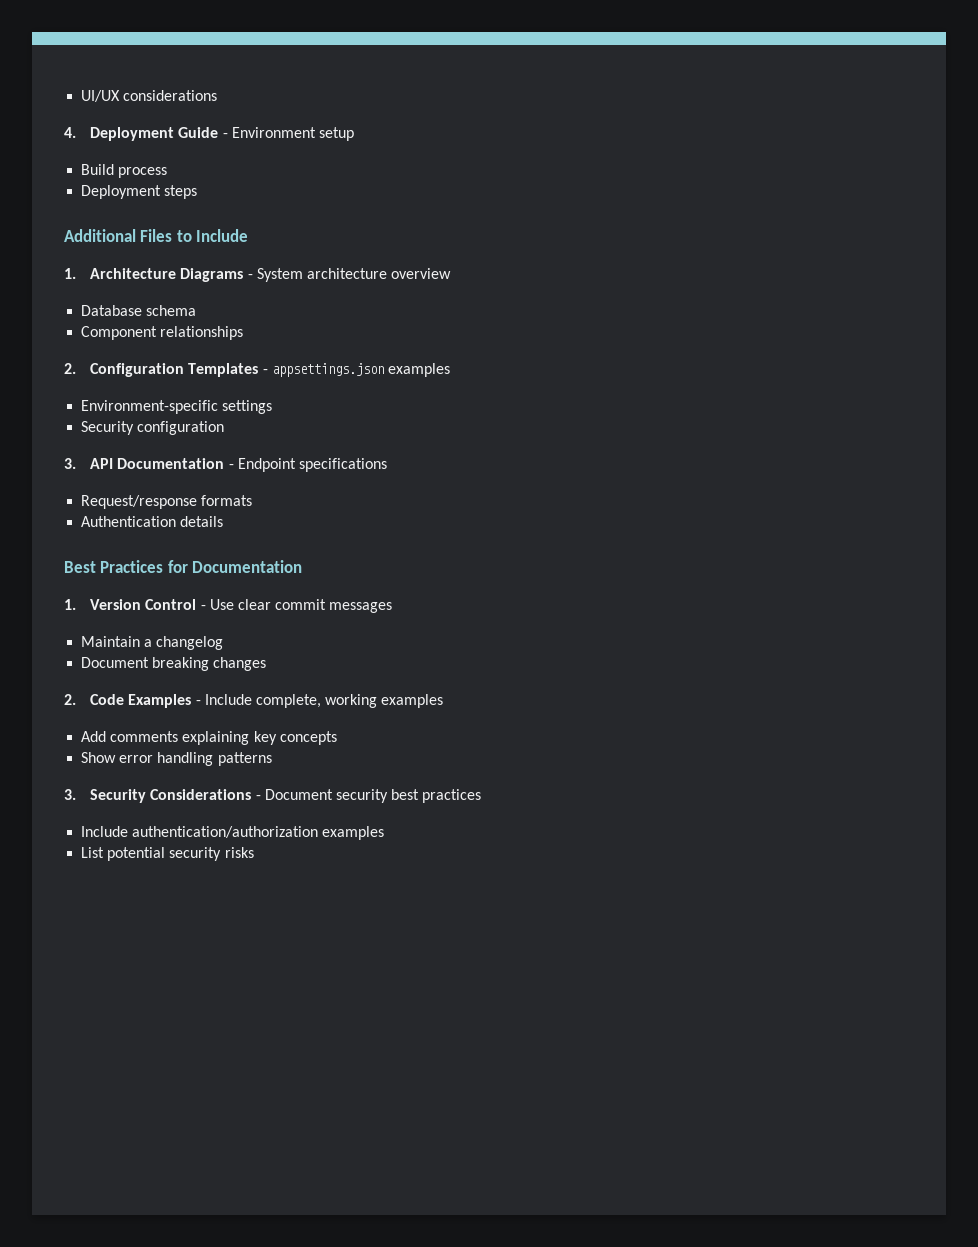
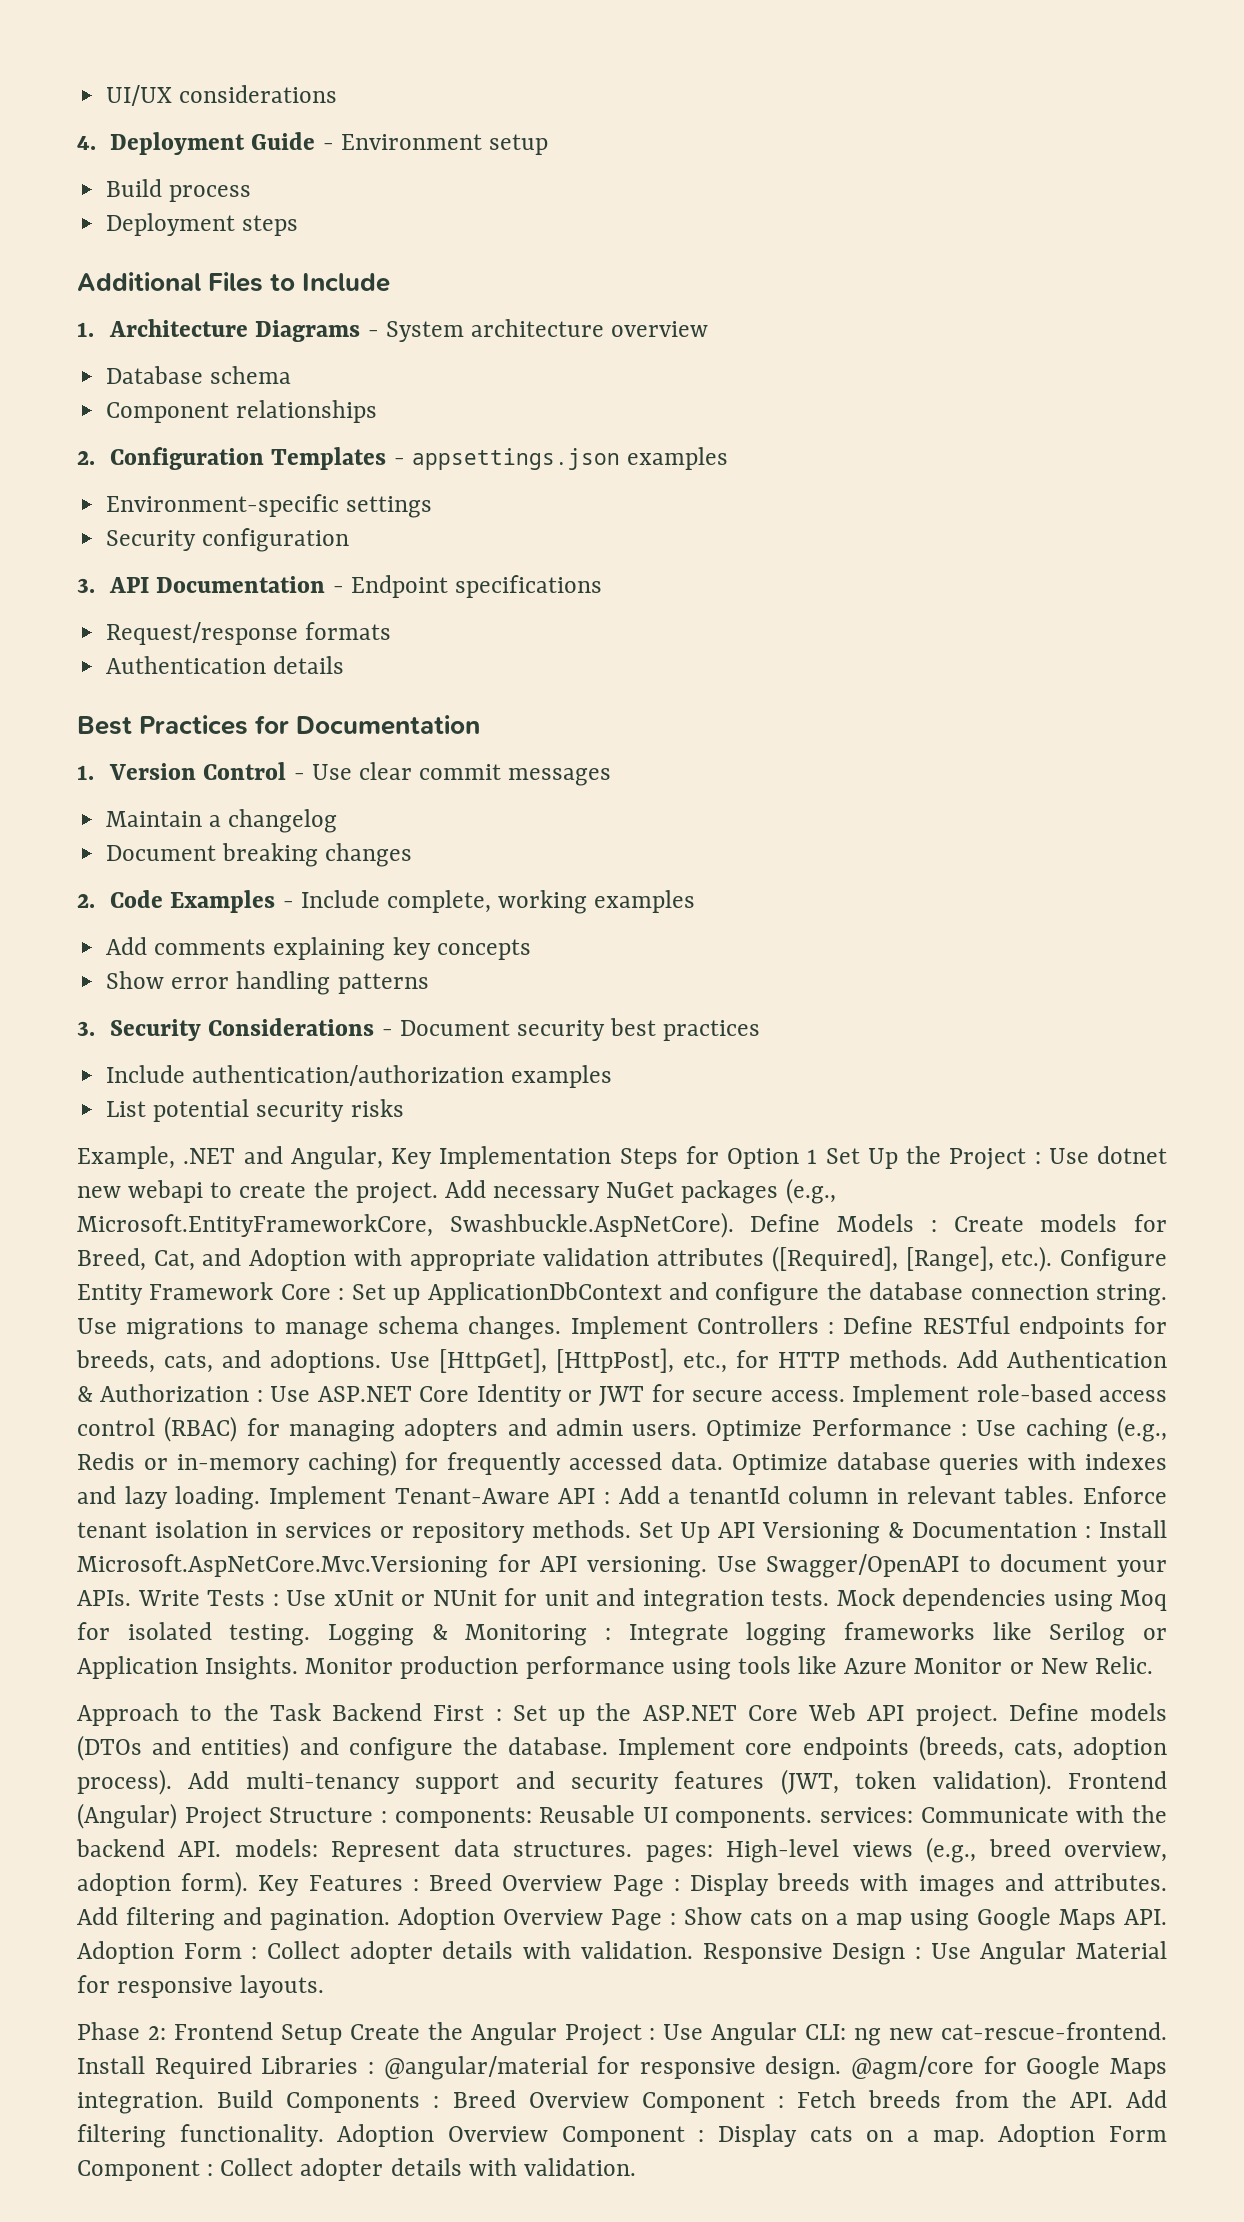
+ Example, .NET and Angular, Key Implementation Steps for Option 1 Set Up the Project : Use dotnet new webapi to create the project. Add necessary NuGet packages (e.g., Microsoft.EntityFrameworkCore, Swashbuckle.AspNetCore). Define Models : Create models for Breed, Cat, and Adoption with appropriate validation attributes ([Required], [Range], etc.). Configure Entity Framework Core : Set up ApplicationDbContext and configure the database connection string. Use migrations to manage schema changes. Implement Controllers : Define RESTful endpoints for breeds, cats, and adoptions. Use [HttpGet], [HttpPost], etc., for HTTP methods. Add Authentication & Authorization : Use ASP.NET Core Identity or JWT for secure access. Implement role-based access control (RBAC) for managing adopters and admin users. Optimize Performance : Use caching (e.g., Redis or in-memory caching) for frequently accessed data. Optimize database queries with indexes and lazy loading. Implement Tenant-Aware API : Add a tenantId column in relevant tables. Enforce tenant isolation in services or repository methods. Set Up API Versioning & Documentation : Install Microsoft.AspNetCore.Mvc.Versioning for API versioning. Use Swagger/OpenAPI to document your APIs. Write Tests : Use xUnit or NUnit for unit and integration tests. Mock dependencies using Moq for isolated testing. Logging & Monitoring : Integrate logging frameworks like Serilog or Application Insights. Monitor production performance using tools like Azure Monitor or New Relic.
+ Approach to the Task Backend First : Set up the ASP.NET Core Web API project. Define models (DTOs and entities) and configure the database. Implement core endpoints (breeds, cats, adoption process). Add multi-tenancy support and security features (JWT, token validation). Frontend (Angular) Project Structure : components: Reusable UI components. services: Communicate with the backend API. models: Represent data structures. pages: High-level views (e.g., breed overview, adoption form). Key Features : Breed Overview Page : Display breeds with images and attributes. Add filtering and pagination. Adoption Overview Page : Show cats on a map using Google Maps API. Adoption Form : Collect adopter details with validation. Responsive Design : Use Angular Material for responsive layouts.
+ Phase 2: Frontend Setup Create the Angular Project : Use Angular CLI: ng new cat-rescue-frontend. Install Required Libraries : @angular/material for responsive design. @agm/core for Google Maps integration. Build Components : Breed Overview Component : Fetch breeds from the API. Add filtering functionality. Adoption Overview Component : Display cats on a map. Adoption Form Component : Collect adopter details with validation.

